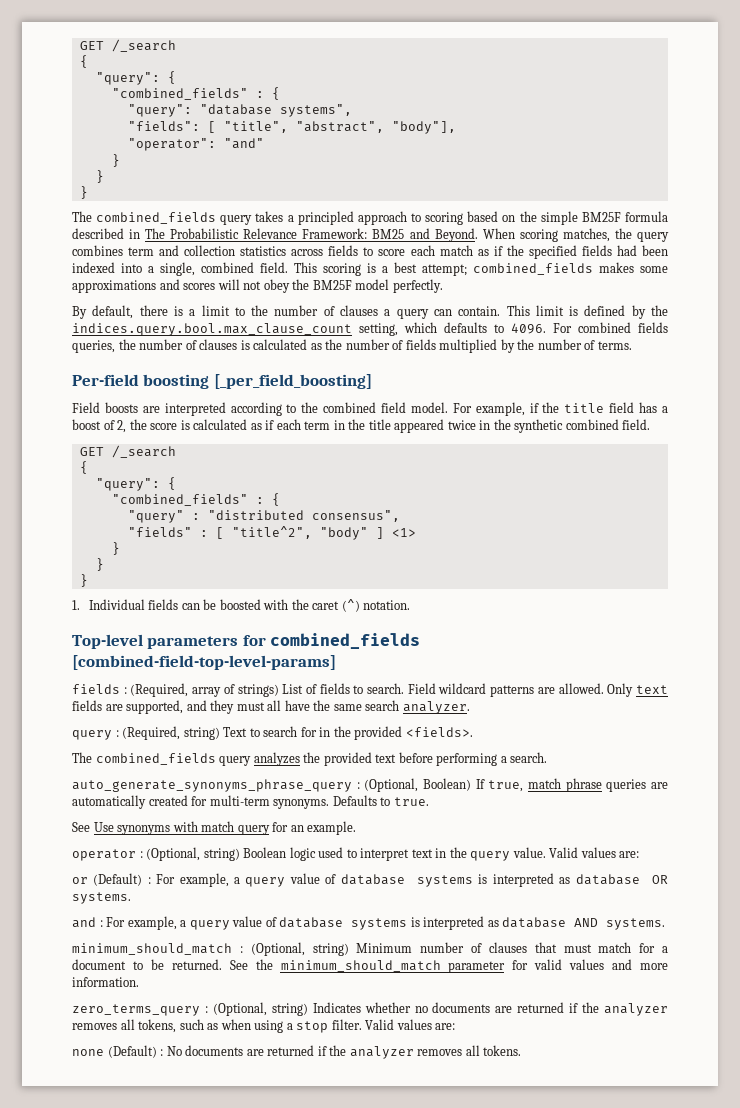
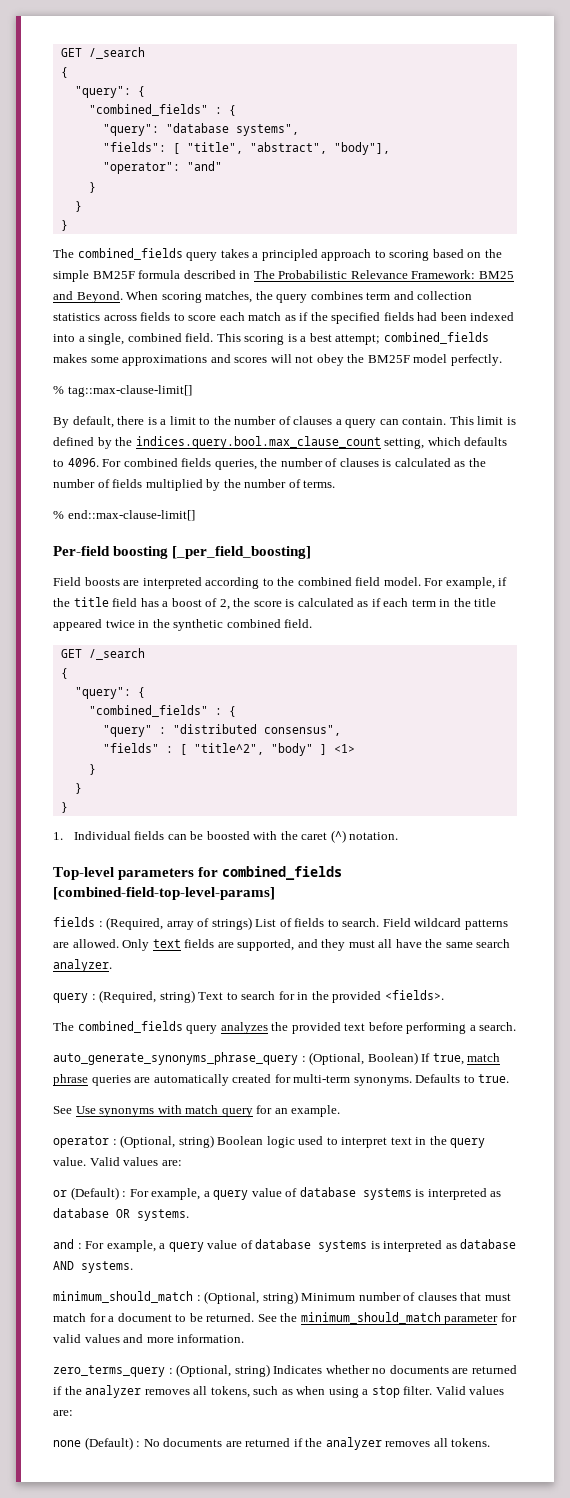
+ % tag::max-clause-limit[]
+ % end::max-clause-limit[]

